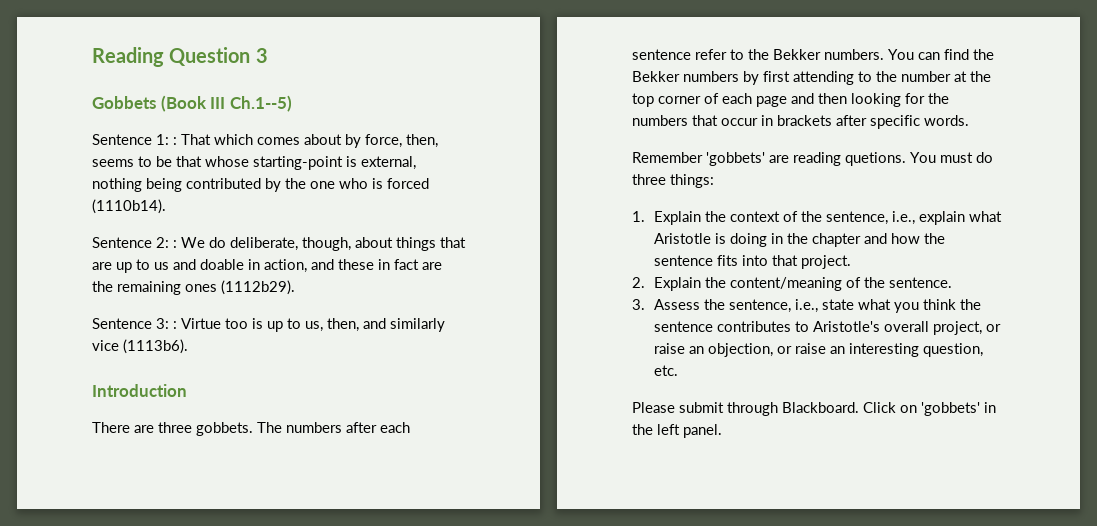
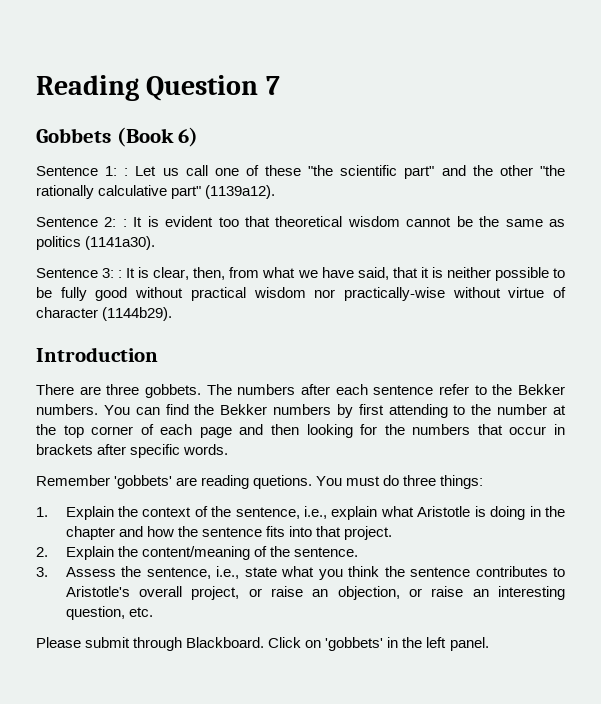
- Reading Question 3
+ Reading Question 7
- Gobbets (Book III Ch.1--5)
+ Gobbets (Book 6)
- Sentence 1: : That which comes about by force, then, seems to be that whose starting-point is external, nothing being contributed by the one who is forced (1110b14).
- Sentence 2: : We do deliberate, though, about things that are up to us and doable in action, and these in fact are the remaining ones (1112b29).
- Sentence 3: : Virtue too is up to us, then, and similarly vice (1113b6).
+ Sentence 1: : Let us call one of these "the scientific part" and the other "the rationally calculative part" (1139a12).
+ Sentence 2: : It is evident too that theoretical wisdom cannot be the same as politics (1141a30).
+ Sentence 3: : It is clear, then, from what we have said, that it is neither possible to be fully good without practical wisdom nor practically-wise without virtue of character (1144b29).

